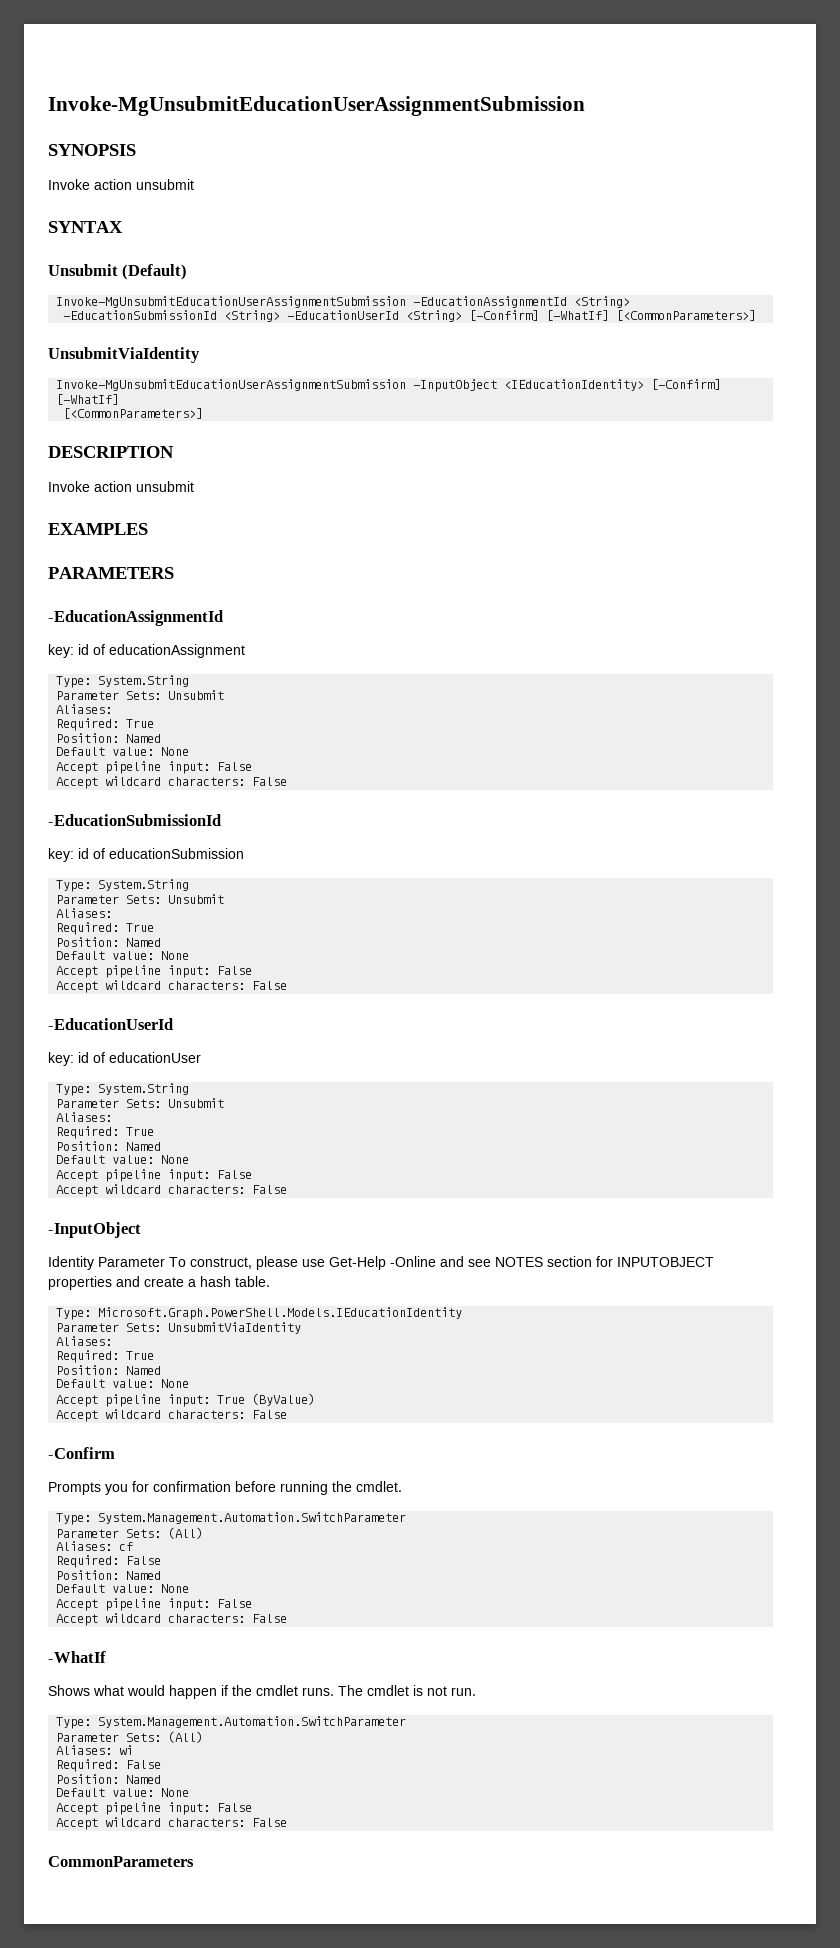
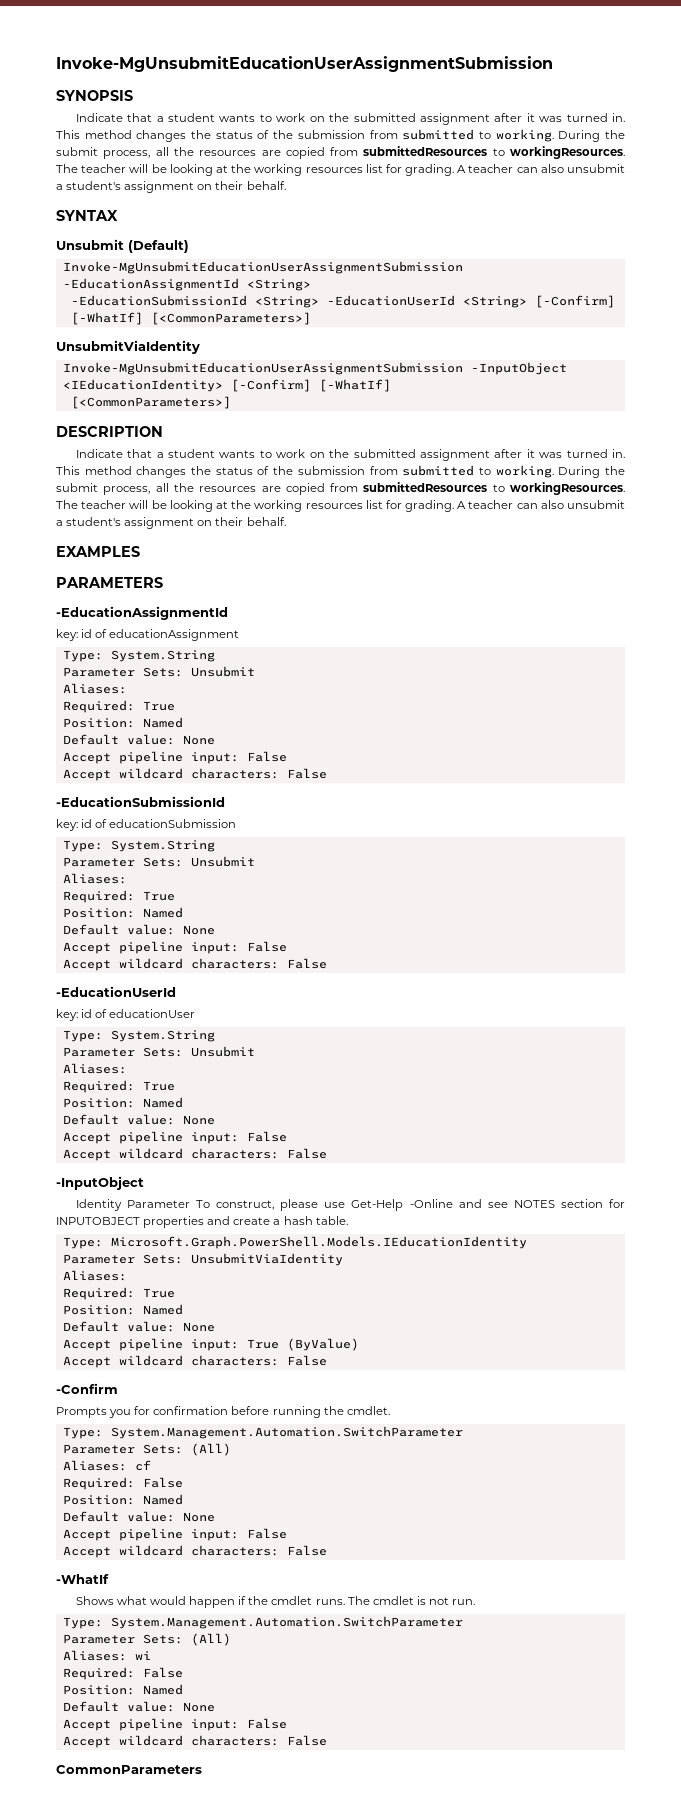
  SYNOPSIS
- Invoke action unsubmit
+ Indicate that a student wants to work on the submitted assignment after it was turned in. This method changes the status of the submission from submitted to working. During the submit process, all the resources are copied from submittedResources to workingResources. The teacher will be looking at the working resources list for grading. A teacher can also unsubmit a student's assignment on their behalf.
  DESCRIPTION
- Invoke action unsubmit
+ Indicate that a student wants to work on the submitted assignment after it was turned in. This method changes the status of the submission from submitted to working. During the submit process, all the resources are copied from submittedResources to workingResources. The teacher will be looking at the working resources list for grading. A teacher can also unsubmit a student's assignment on their behalf.

